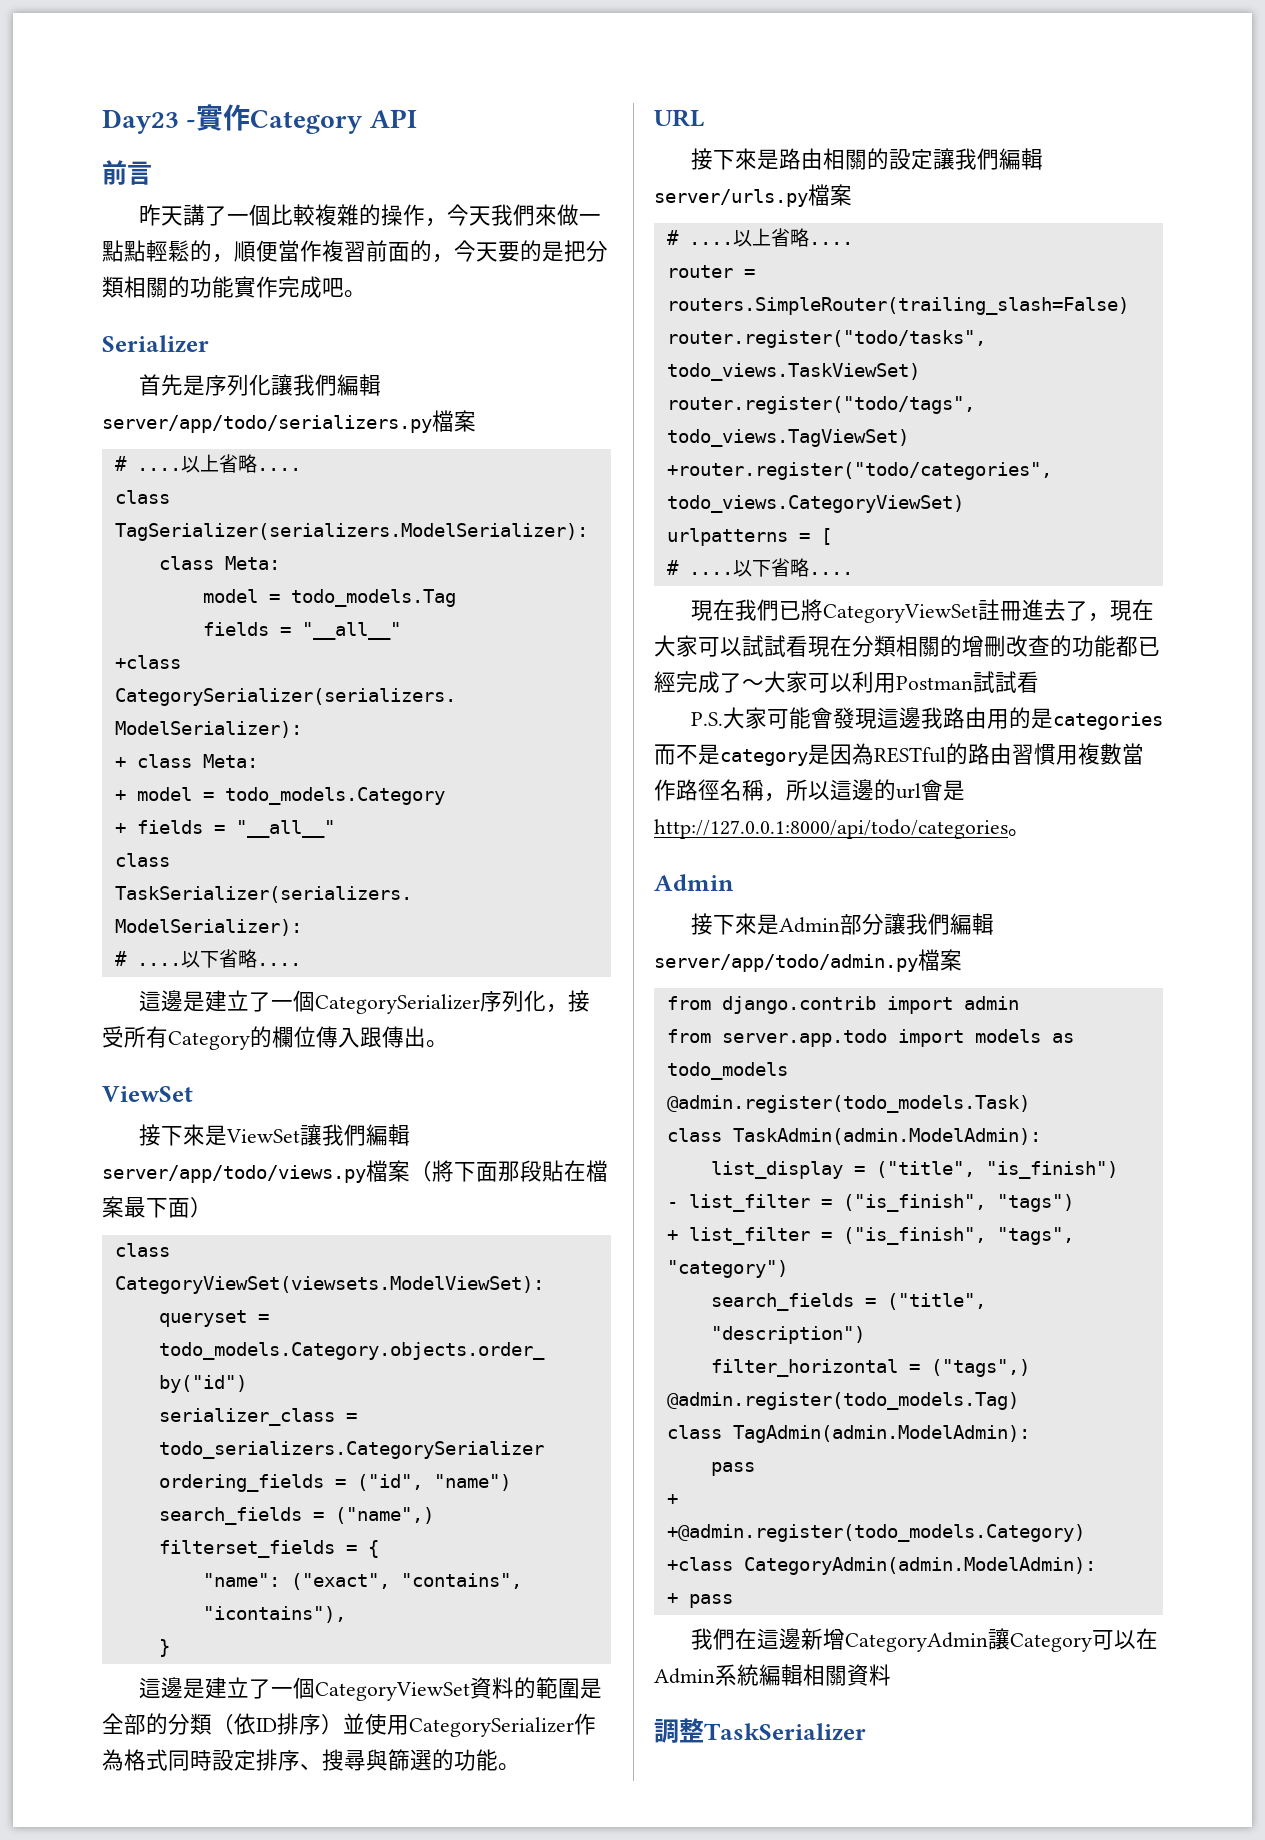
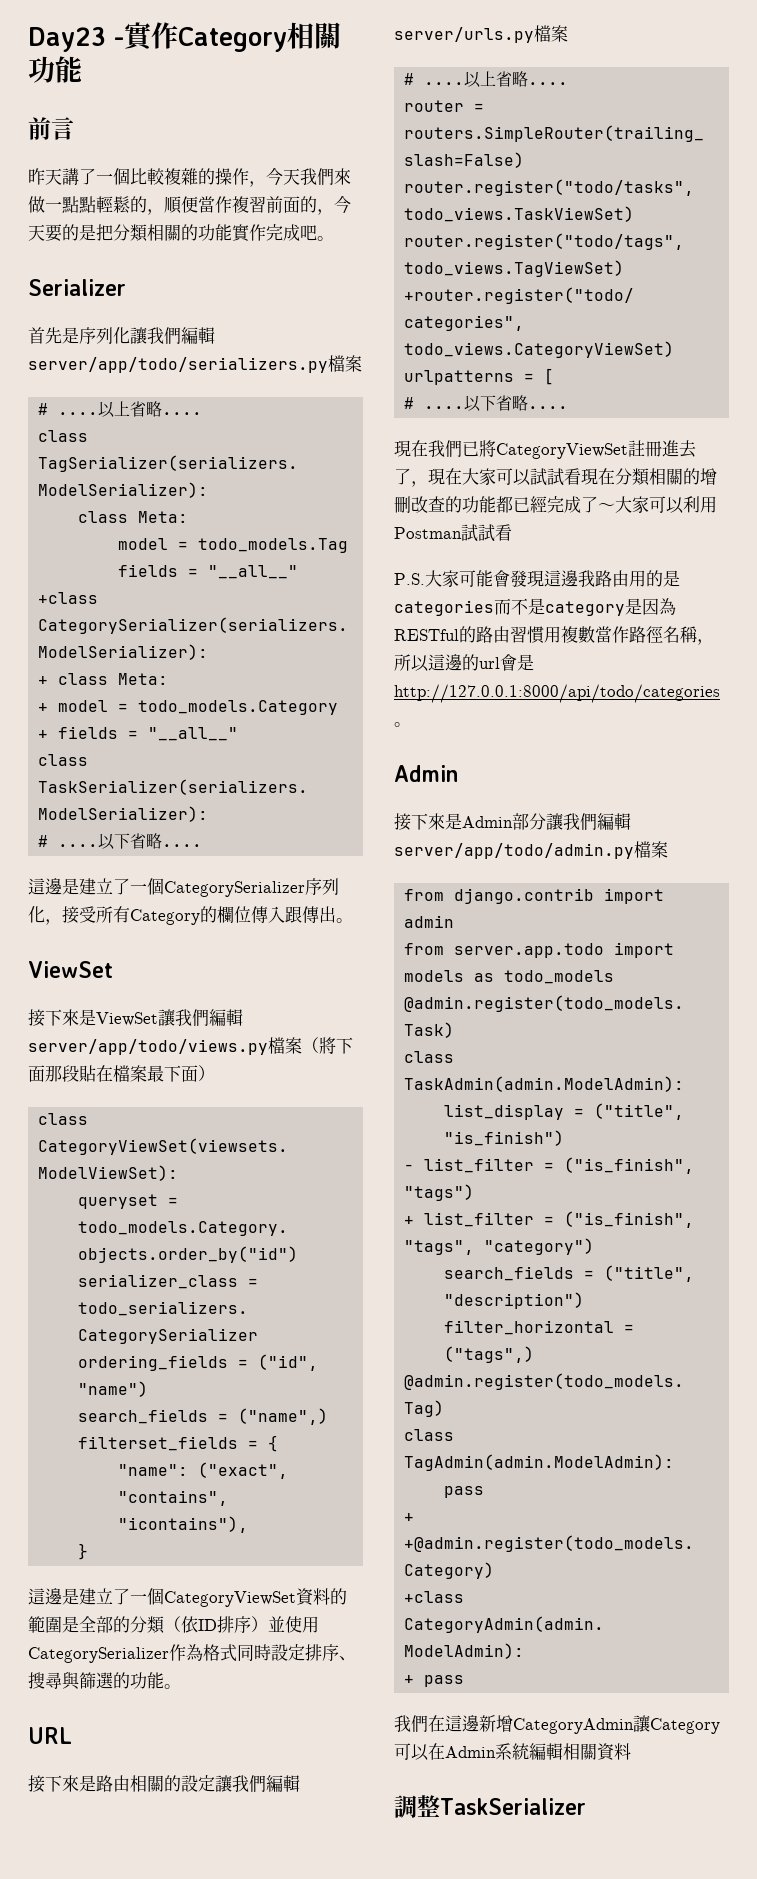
- Day23 -實作Category API
+ Day23 -實作Category相關功能

